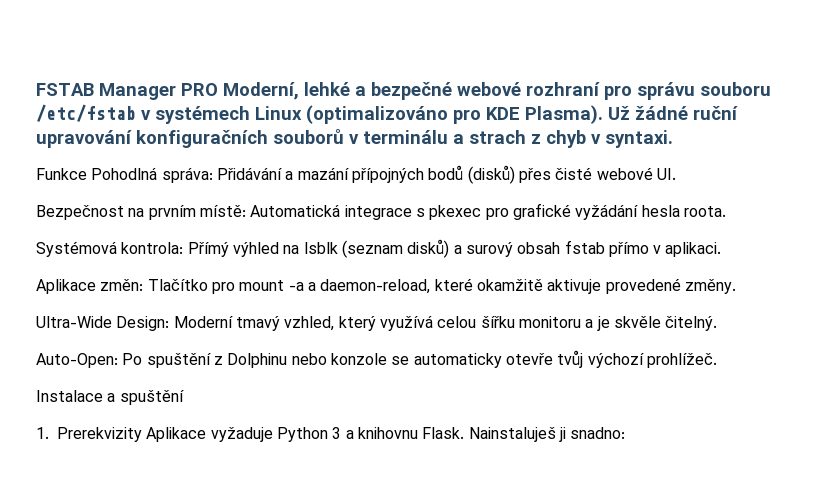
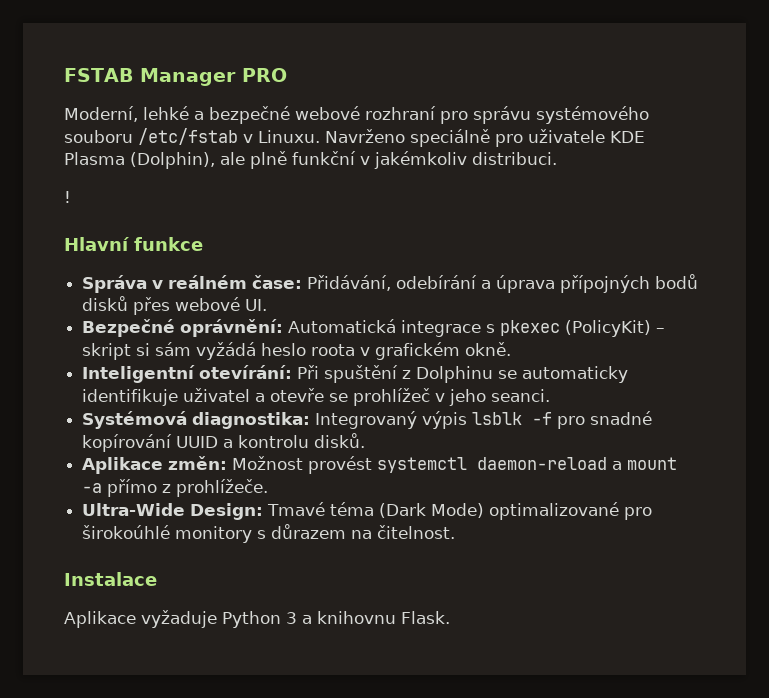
- FSTAB Manager PRO Moderní, lehké a bezpečné webové rozhraní pro správu souboru /etc/fstab v systémech Linux (optimalizováno pro KDE Plasma). Už žádné ruční upravování konfiguračních souborů v terminálu a strach z chyb v syntaxi.
- Funkce Pohodlná správa: Přidávání a mazání přípojných bodů (disků) přes čisté webové UI.
- Bezpečnost na prvním místě: Automatická integrace s pkexec pro grafické vyžádání hesla roota.
- Systémová kontrola: Přímý výhled na lsblk (seznam disků) a surový obsah fstab přímo v aplikaci.
- Aplikace změn: Tlačítko pro mount -a a daemon-reload, které okamžitě aktivuje provedené změny.
- Ultra-Wide Design: Moderní tmavý vzhled, který využívá celou šířku monitoru a je skvěle čitelný.
- Auto-Open: Po spuštění z Dolphinu nebo konzole se automaticky otevře tvůj výchozí prohlížeč.
- Instalace a spuštění
- 1. Prerekvizity Aplikace vyžaduje Python 3 a knihovnu Flask. Nainstaluješ ji snadno:
+ FSTAB Manager PRO
+ Moderní, lehké a bezpečné webové rozhraní pro správu systémového souboru /etc/fstab v Linuxu. Navrženo speciálně pro uživatele KDE Plasma (Dolphin), ale plně funkční v jakémkoliv distribuci.
+ !
+ Hlavní funkce
+ Správa v reálném čase: Přidávání, odebírání a úprava přípojných bodů disků přes webové UI.
+ Bezpečné oprávnění: Automatická integrace s pkexec (PolicyKit) – skript si sám vyžádá heslo roota v grafickém okně.
+ Inteligentní otevírání: Při spuštění z Dolphinu se automaticky identifikuje uživatel a otevře se prohlížeč v jeho seanci.
+ Systémová diagnostika: Integrovaný výpis lsblk -f pro snadné kopírování UUID a kontrolu disků.
+ Aplikace změn: Možnost provést systemctl daemon-reload a mount -a přímo z prohlížeče.
+ Ultra-Wide Design: Tmavé téma (Dark Mode) optimalizované pro širokoúhlé monitory s důrazem na čitelnost.
+ Instalace
+ Aplikace vyžaduje Python 3 a knihovnu Flask.

